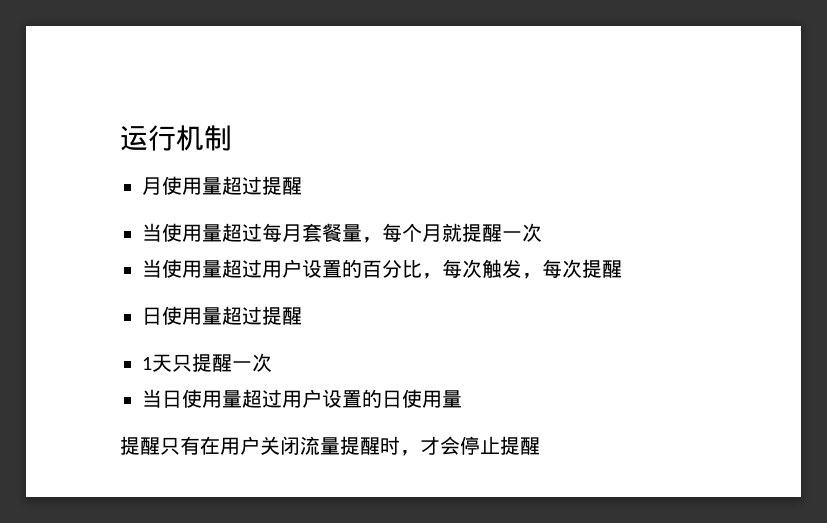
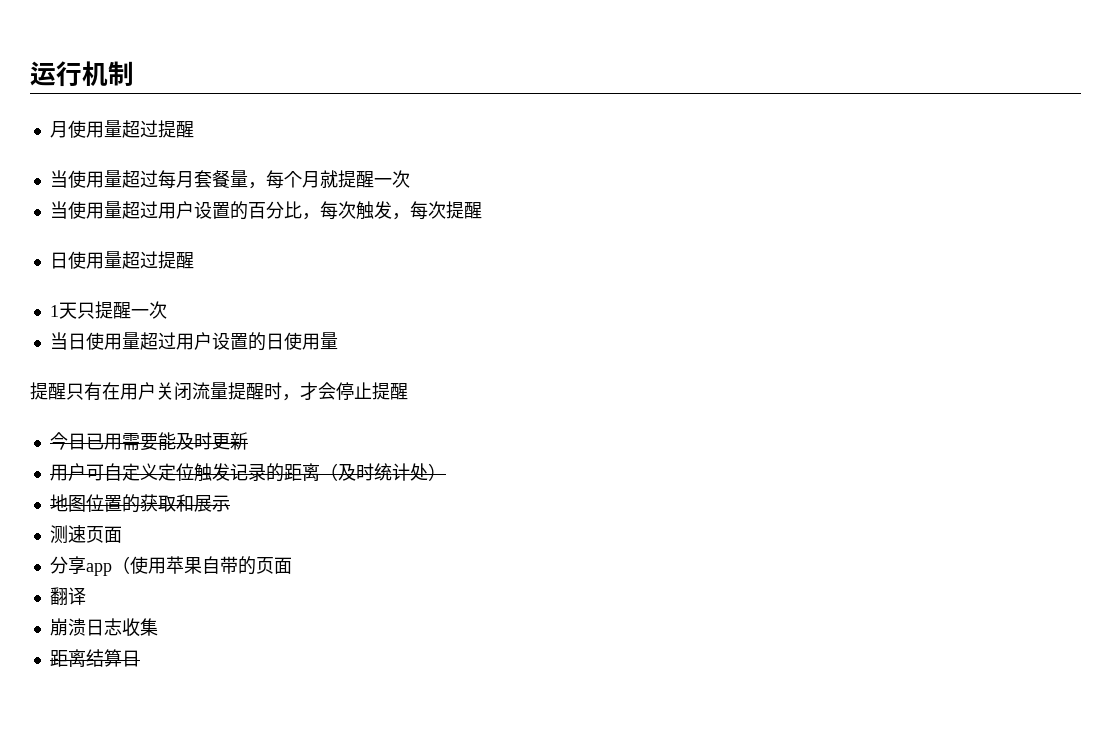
+ 今日已用需要能及时更新
+ 用户可自定义定位触发记录的距离（及时统计处）
+ 地图位置的获取和展示
+ 测速页面
+ 分享app（使用苹果自带的页面
+ 翻译
+ 崩溃日志收集
+ 距离结算日

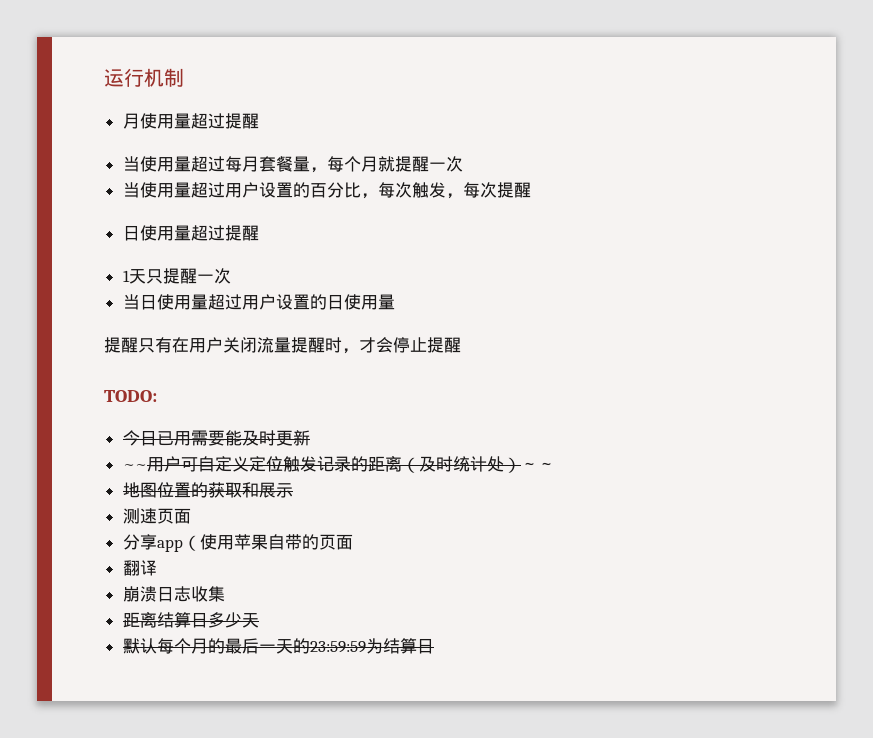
+ TODO:
- 用户可自定义定位触发记录的距离（及时统计处）
+ ~~用户可自定义定位触发记录的距离（及时统计处）～～
- 距离结算日
+ 距离结算日多少天
+ 默认每个月的最后一天的23:59:59为结算日

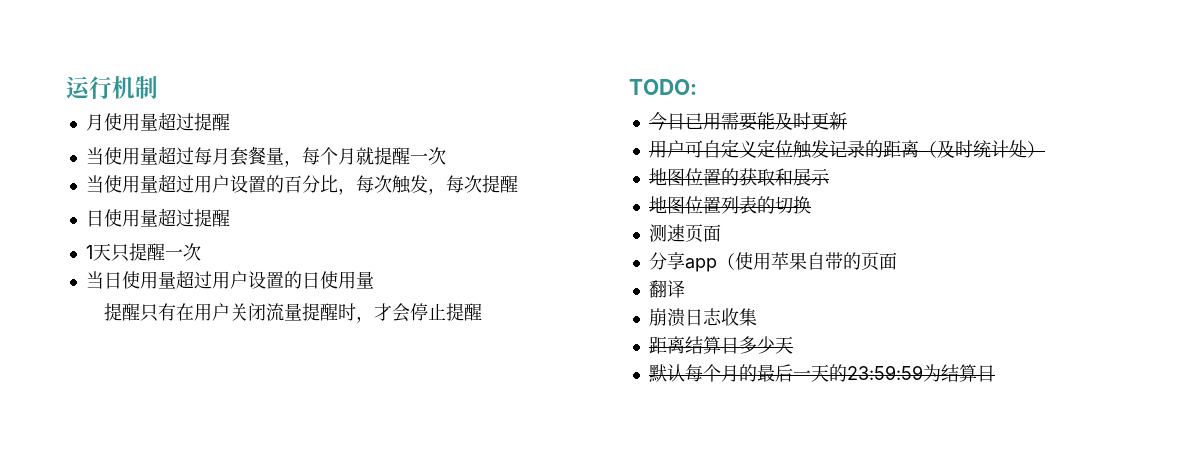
- ~~用户可自定义定位触发记录的距离（及时统计处）～～
+ 用户可自定义定位触发记录的距离（及时统计处）
+ 地图位置列表的切换

